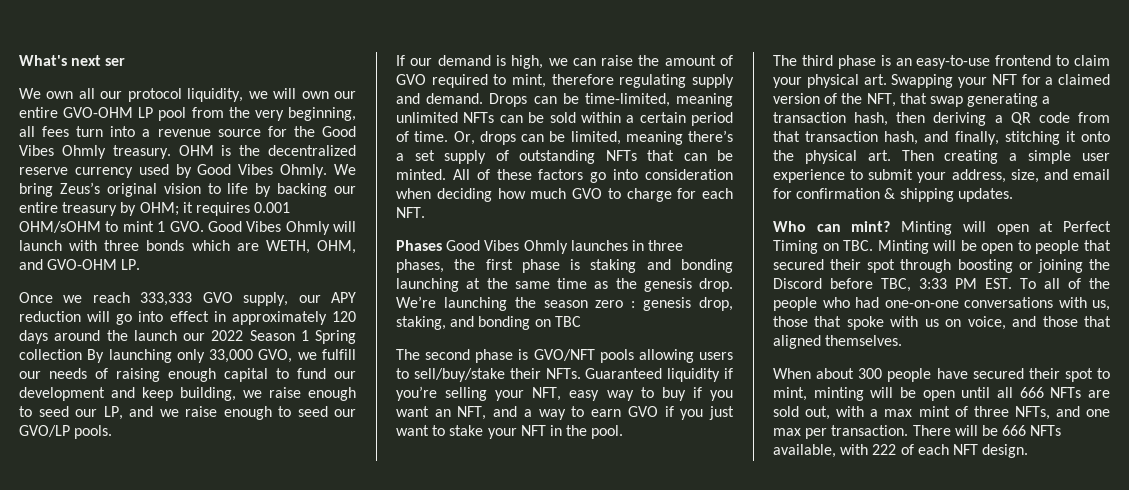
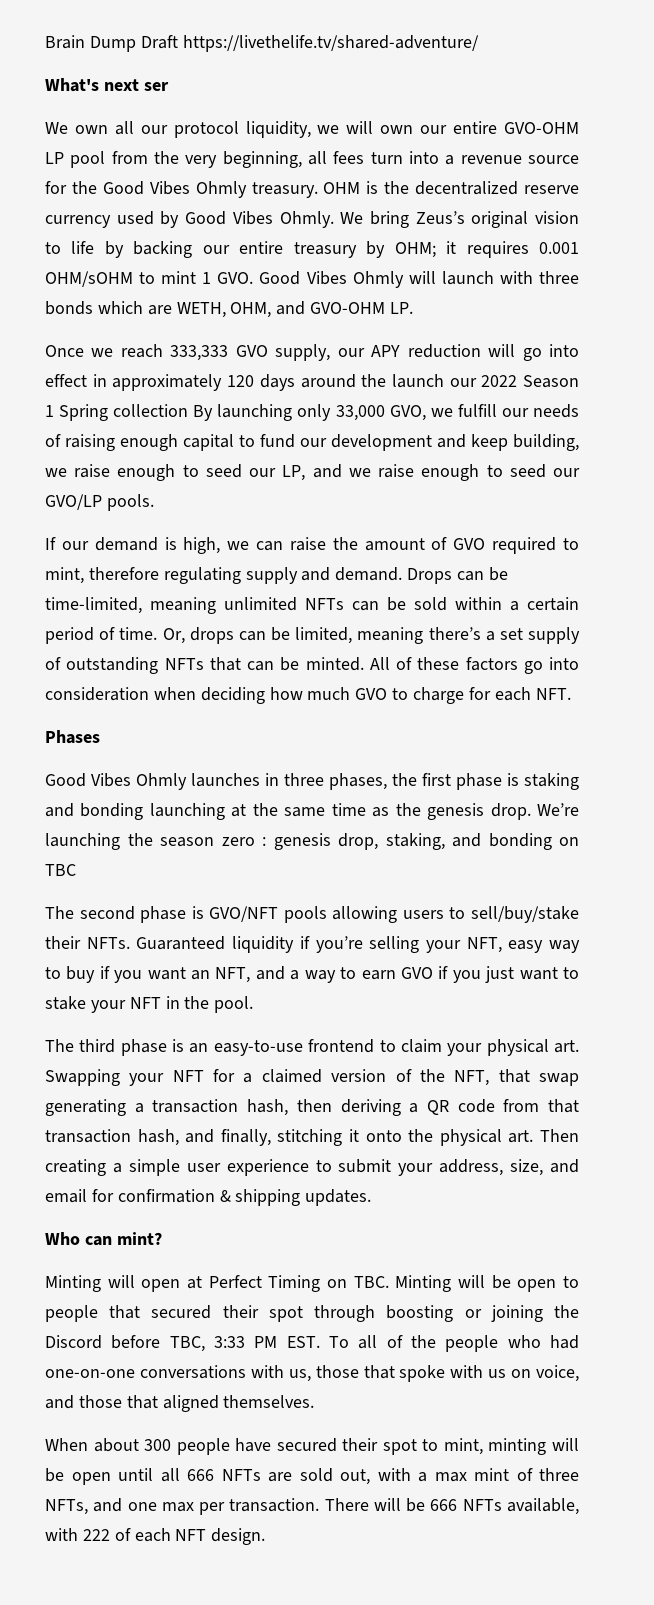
+ Brain Dump Draft https://livethelife.tv/shared-adventure/
- Phases Good Vibes Ohmly launches in three phases, the first phase is staking and bonding launching at the same time as the genesis drop.
+ Phases
+ Good Vibes Ohmly launches in three phases, the first phase is staking and bonding launching at the same time as the genesis drop.
- Who can mint? Minting will open at Perfect Timing on TBC. Minting will be open to people that secured their spot through boosting or joining the Discord before TBC, 3:33 PM EST. To all of the people who had one-on-one conversations with us, those that spoke with us on voice, and those that aligned themselves.
+ Who can mint?
+ Minting will open at Perfect Timing on TBC. Minting will be open to people that secured their spot through boosting or joining the Discord before TBC, 3:33 PM EST. To all of the people who had one-on-one conversations with us, those that spoke with us on voice, and those that aligned themselves.

